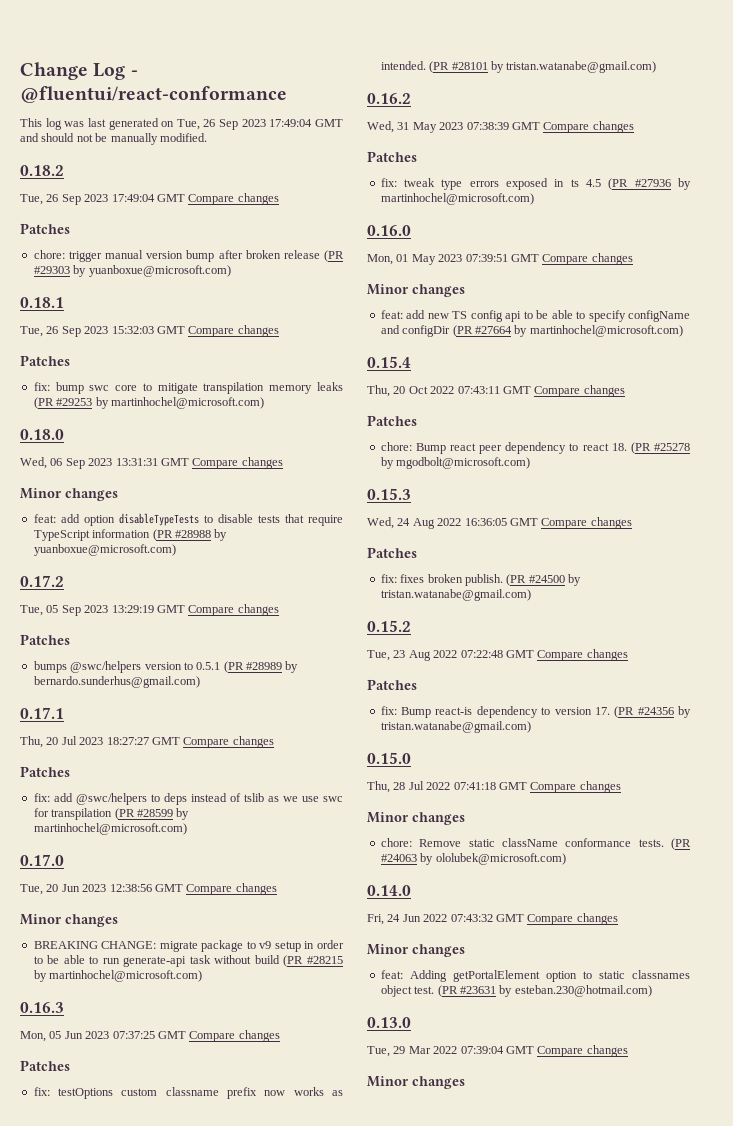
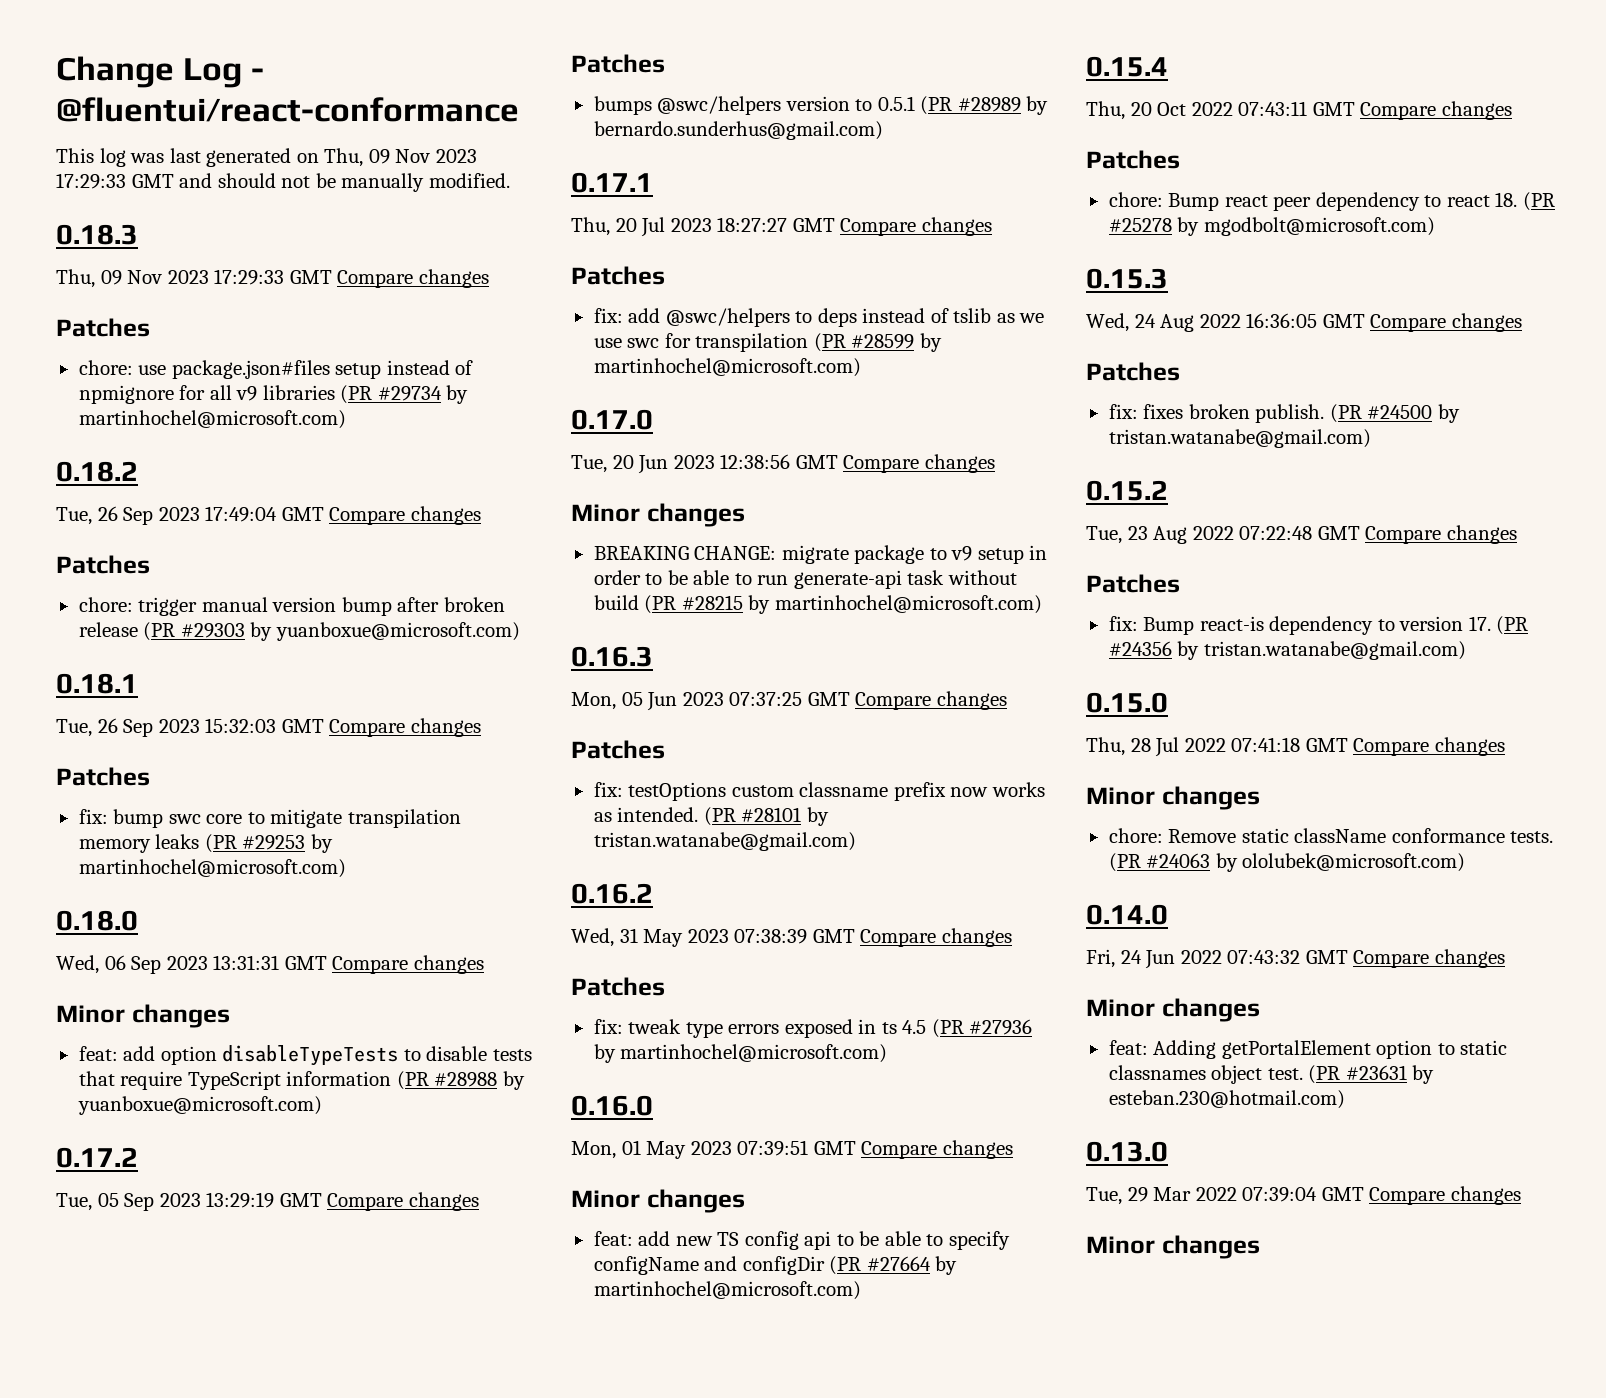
- This log was last generated on Tue, 26 Sep 2023 17:49:04 GMT and should not be manually modified.
+ This log was last generated on Thu, 09 Nov 2023 17:29:33 GMT and should not be manually modified.
+ 0.18.3
+ Thu, 09 Nov 2023 17:29:33 GMT Compare changes
+ Patches
+ chore: use package.json#files setup instead of npmignore for all v9 libraries (PR #29734 by martinhochel@microsoft.com)

